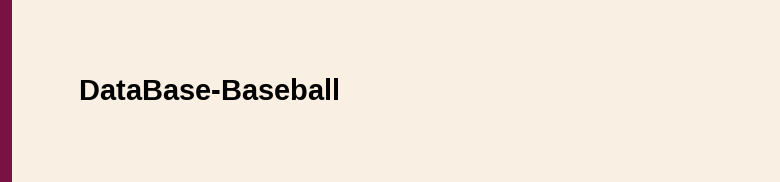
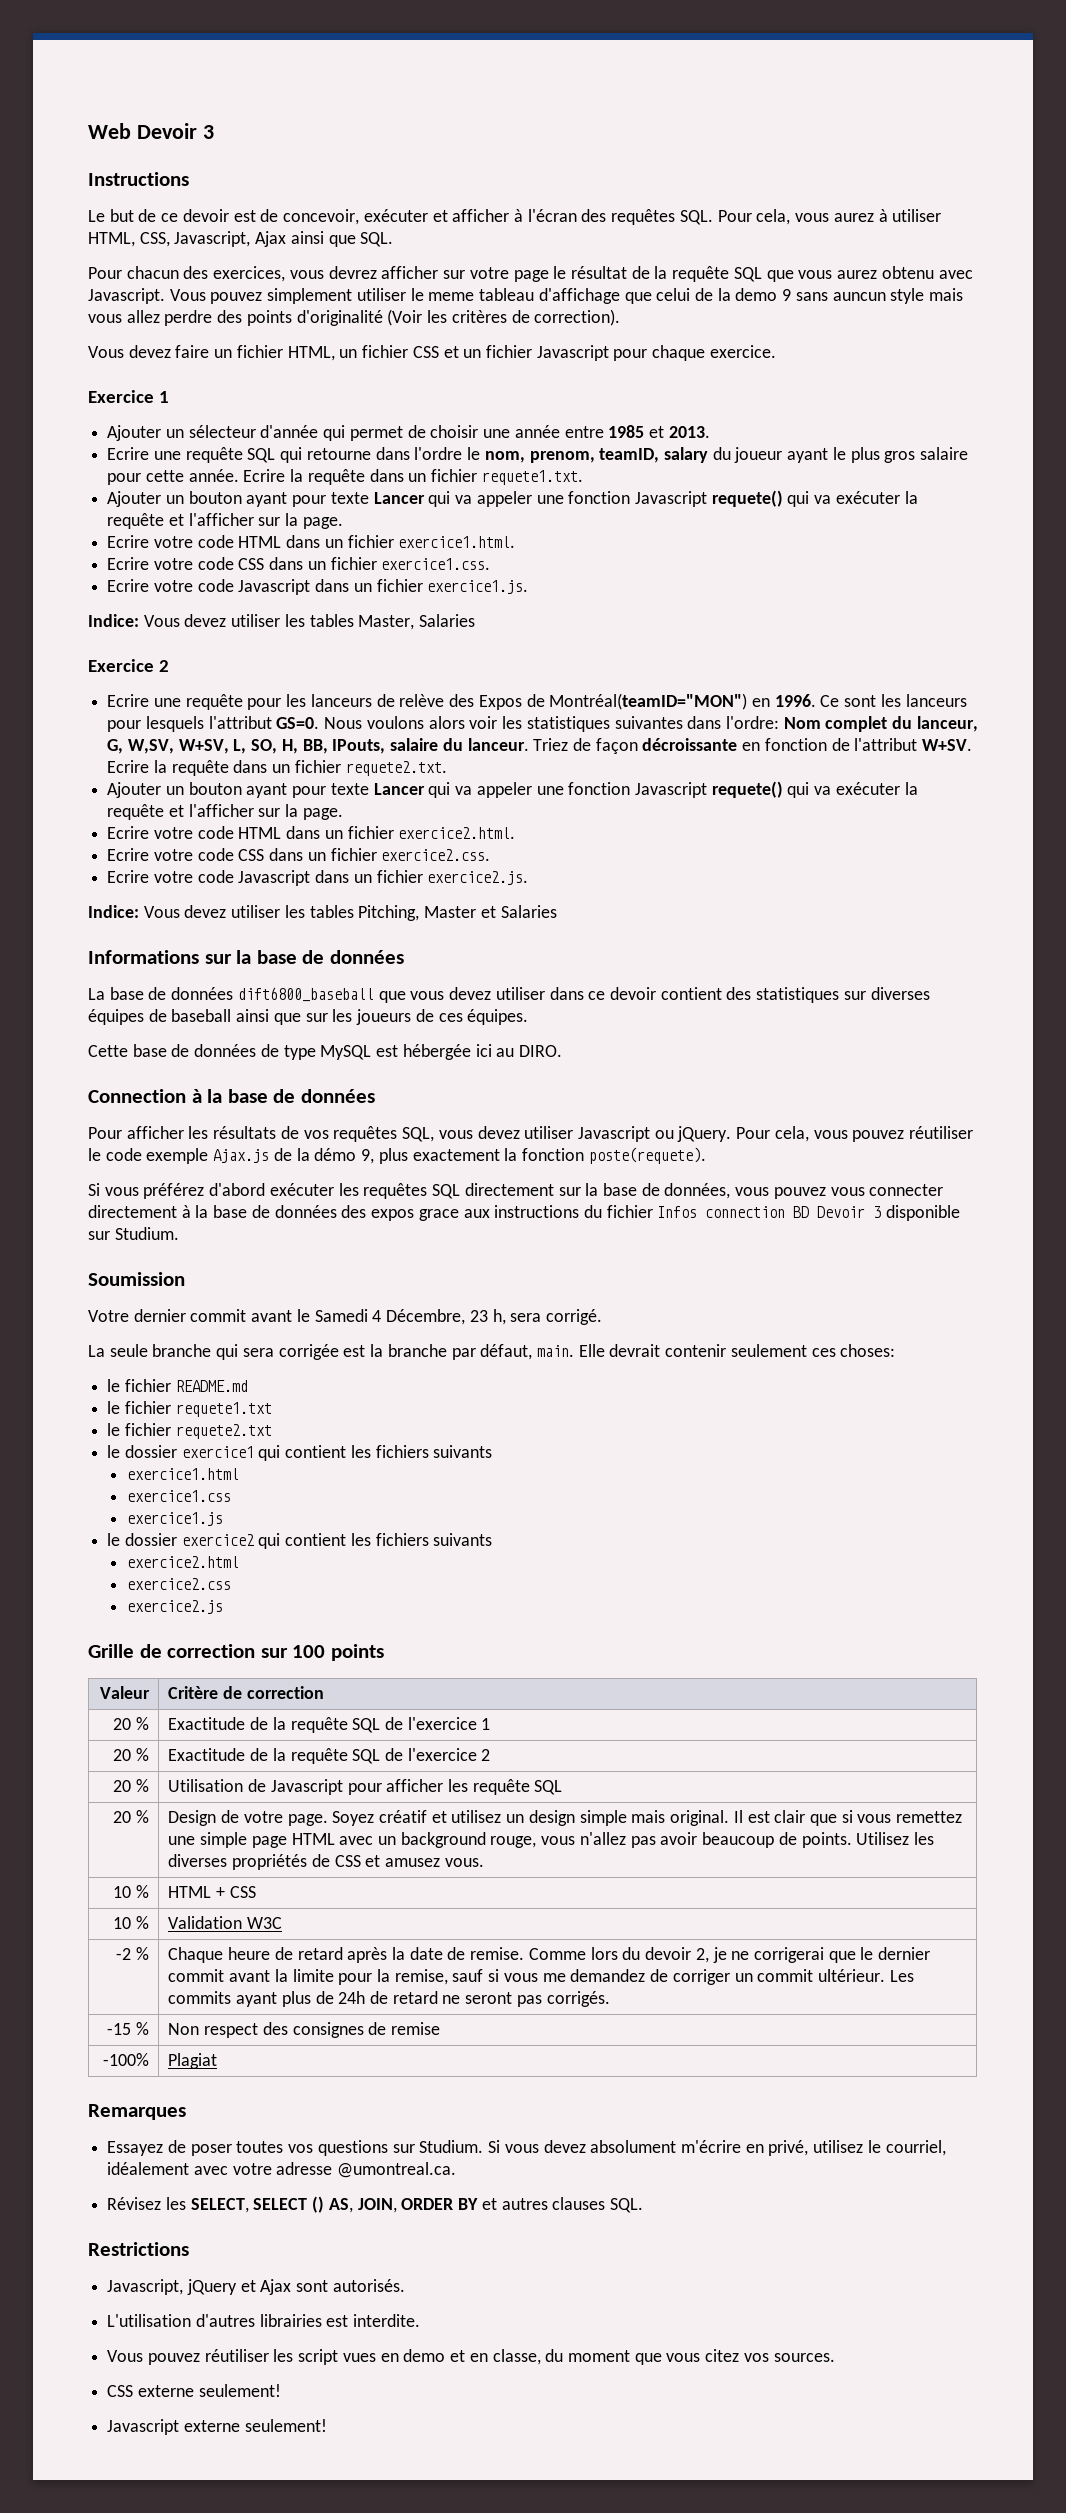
- DataBase-Baseball
+ Web Devoir 3
+ Instructions
+ Le but de ce devoir est de concevoir, exécuter et afficher à l'écran des requêtes SQL. Pour cela, vous aurez à utiliser HTML, CSS, Javascript, Ajax ainsi que SQL.
+ Pour chacun des exercices, vous devrez afficher sur votre page le résultat de la requête SQL que vous aurez obtenu avec Javascript. Vous pouvez simplement utiliser le meme tableau d'affichage que celui de la demo 9 sans auncun style mais vous allez perdre des points d'originalité (Voir les critères de correction).
+ Vous devez faire un fichier HTML, un fichier CSS et un fichier Javascript pour chaque exercice.
+ Exercice 1
+ Ajouter un sélecteur d'année qui permet de choisir une année entre 1985 et 2013.
+ Ecrire une requête SQL qui retourne dans l'ordre le nom, prenom, teamID, salary du joueur ayant le plus gros salaire pour cette année. Ecrire la requête dans un fichier requete1.txt.
+ Ajouter un bouton ayant pour texte Lancer qui va appeler une fonction Javascript requete() qui va exécuter la requête et l'afficher sur la page.
+ Ecrire votre code HTML dans un fichier exercice1.html.
+ Ecrire votre code CSS dans un fichier exercice1.css.
+ Ecrire votre code Javascript dans un fichier exercice1.js.
+ Indice: Vous devez utiliser les tables Master, Salaries
+ Exercice 2
+ Ecrire une requête pour les lanceurs de relève des Expos de Montréal(teamID="MON") en 1996. Ce sont les lanceurs pour lesquels l'attribut GS=0. Nous voulons alors voir les statistiques suivantes dans l'ordre: Nom complet du lanceur, G, W,SV, W+SV, L, SO, H, BB, IPouts, salaire du lanceur. Triez de façon décroissante en fonction de l'attribut W+SV. Ecrire la requête dans un fichier requete2.txt.
+ Ajouter un bouton ayant pour texte Lancer qui va appeler une fonction Javascript requete() qui va exécuter la requête et l'afficher sur la page.
+ Ecrire votre code HTML dans un fichier exercice2.html.
+ Ecrire votre code CSS dans un fichier exercice2.css.
+ Ecrire votre code Javascript dans un fichier exercice2.js.
+ Indice: Vous devez utiliser les tables Pitching, Master et Salaries
+ Informations sur la base de données
+ La base de données dift6800_baseball que vous devez utiliser dans ce devoir contient des statistiques sur diverses équipes de baseball ainsi que sur les joueurs de ces équipes.
+ Cette base de données de type MySQL est hébergée ici au DIRO.
+ Connection à la base de données
+ Pour afficher les résultats de vos requêtes SQL, vous devez utiliser Javascript ou jQuery. Pour cela, vous pouvez réutiliser le code exemple Ajax.js de la démo 9, plus exactement la fonction poste(requete).
+ Si vous préférez d'abord exécuter les requêtes SQL directement sur la base de données, vous pouvez vous connecter directement à la base de données des expos grace aux instructions du fichier Infos connection BD Devoir 3 disponible sur Studium.
+ Soumission
+ Votre dernier commit avant le Samedi 4 Décembre, 23 h, sera corrigé.
+ La seule branche qui sera corrigée est la branche par défaut, main. Elle devrait contenir seulement ces choses:
+ le fichier README.md
+ le fichier requete1.txt
+ le fichier requete2.txt
+ le dossier exercice1 qui contient les fichiers suivants
+ exercice1.html
+ exercice1.css
+ exercice1.js
+ le dossier exercice2 qui contient les fichiers suivants
+ exercice2.html
+ exercice2.css
+ exercice2.js
+ Grille de correction sur 100 points
+ Valeur | Critère de correction
+ 20 % | Exactitude de la requête SQL de l'exercice 1
+ 20 % | Exactitude de la requête SQL de l'exercice 2
+ 20 % | Utilisation de Javascript pour afficher les requête SQL
+ 20 % | Design de votre page. Soyez créatif et utilisez un design simple mais original. Il est clair que si vous remettez une simple page HTML avec un background rouge, vous n'allez pas avoir beaucoup de points. Utilisez les diverses propriétés de CSS et amusez vous.
+ 10 % | HTML + CSS
+ 10 % | Validation W3C
+ -2 % | Chaque heure de retard après la date de remise. Comme lors du devoir 2, je ne corrigerai que le dernier commit avant la limite pour la remise, sauf si vous me demandez de corriger un commit ultérieur. Les commits ayant plus de 24h de retard ne seront pas corrigés.
+ -15 % | Non respect des consignes de remise
+ -100% | Plagiat
+ Remarques
+ Essayez de poser toutes vos questions sur Studium. Si vous devez absolument m'écrire en privé, utilisez le courriel, idéalement avec votre adresse @umontreal.ca.
+ Révisez les SELECT, SELECT () AS, JOIN, ORDER BY et autres clauses SQL.
+ Restrictions
+ Javascript, jQuery et Ajax sont autorisés.
+ L'utilisation d'autres librairies est interdite.
+ Vous pouvez réutiliser les script vues en demo et en classe, du moment que vous citez vos sources.
+ CSS externe seulement!
+ Javascript externe seulement!

